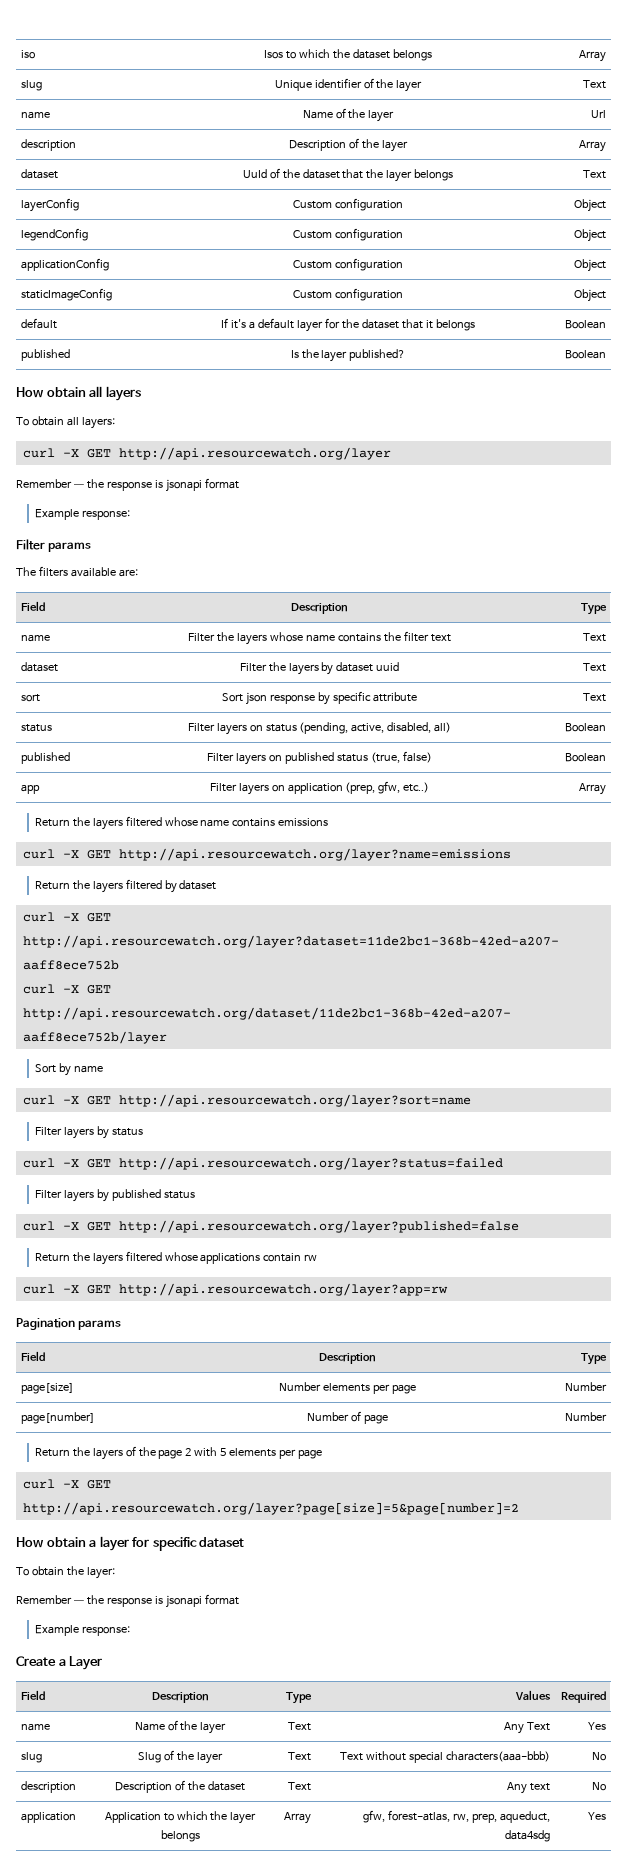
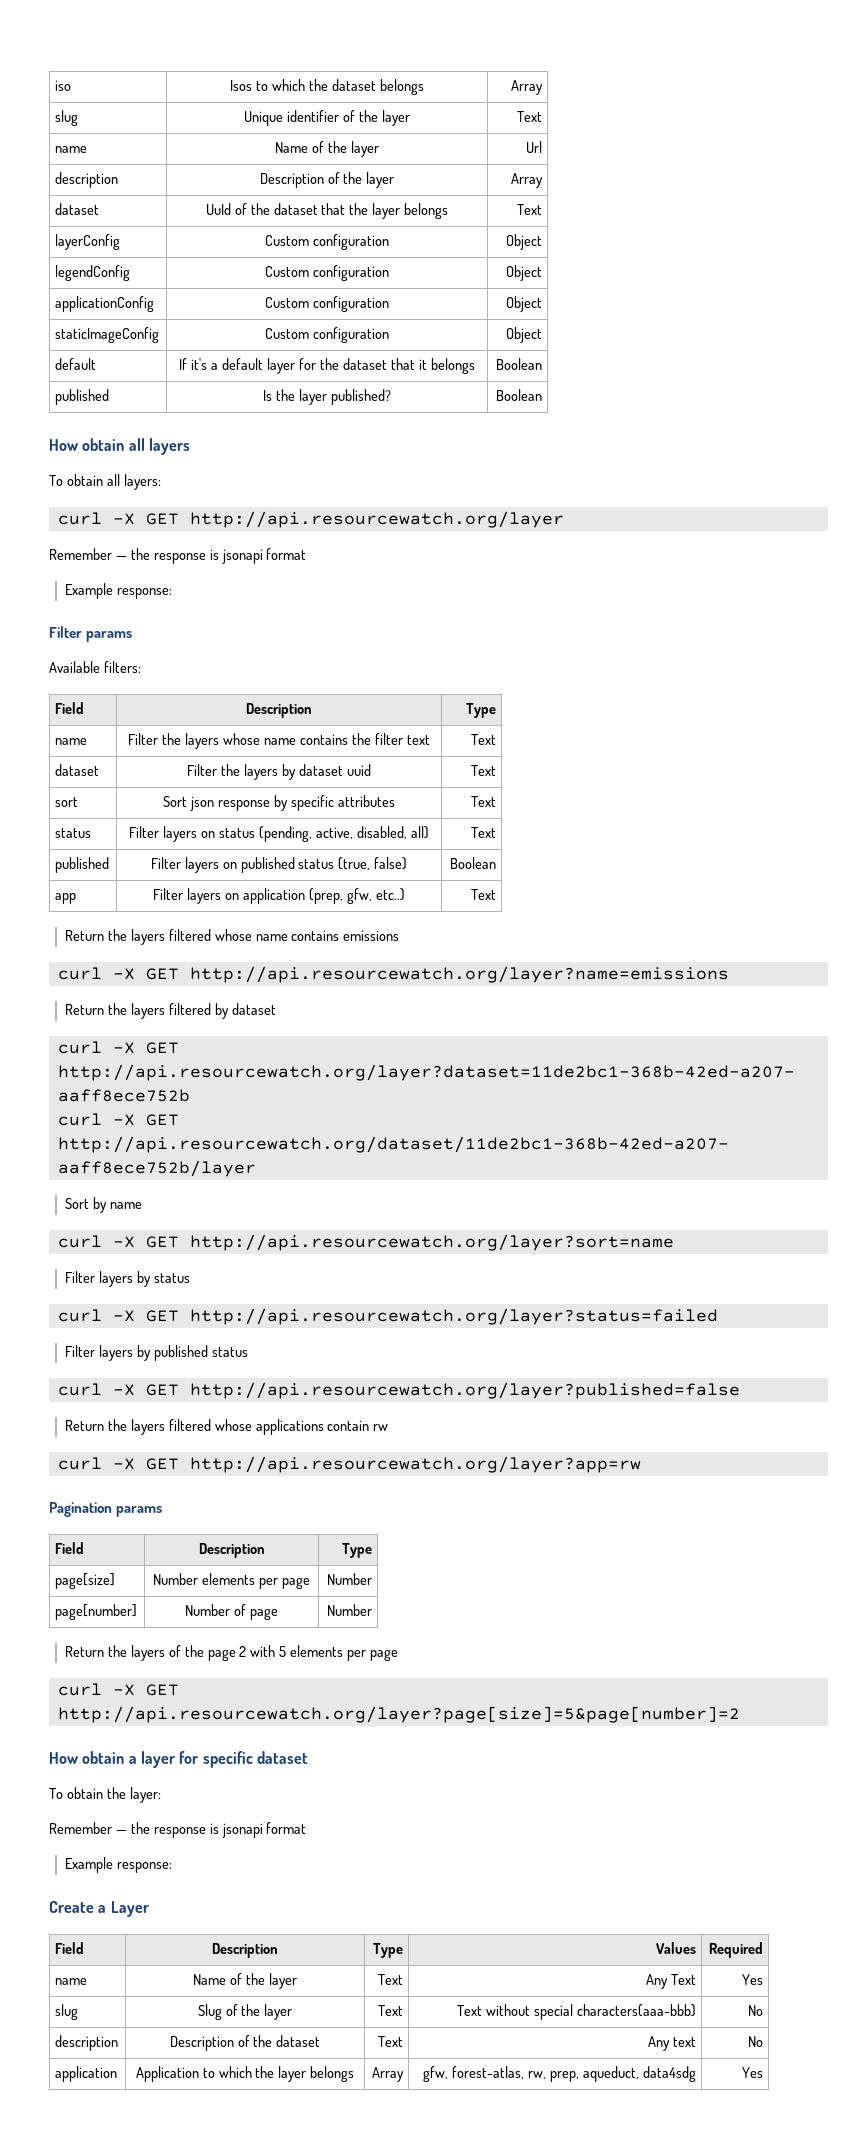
- The filters available are:
+ Available filters:
- sort | Sort json response by specific attribute | Text
+ sort | Sort json response by specific attributes | Text
- status | Filter layers on status (pending, active, disabled, all) | Boolean
+ status | Filter layers on status (pending, active, disabled, all) | Text
- app | Filter layers on application (prep, gfw, etc..) | Array
+ app | Filter layers on application (prep, gfw, etc..) | Text

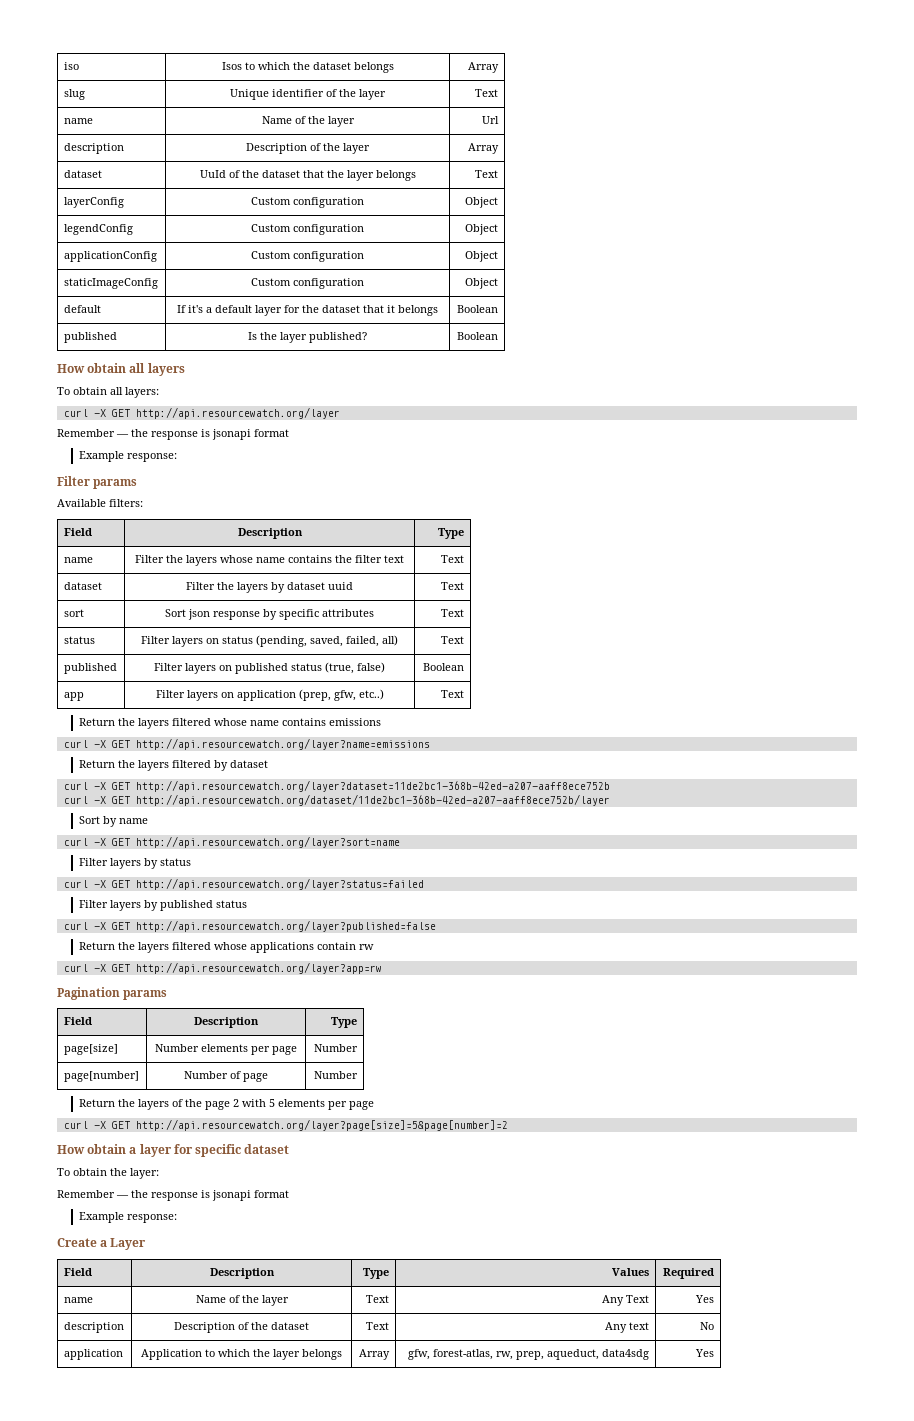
- status | Filter layers on status (pending, active, disabled, all) | Text
+ status | Filter layers on status (pending, saved, failed, all) | Text
- slug | Slug of the layer | Text | Text without special characters(aaa-bbb) | No

